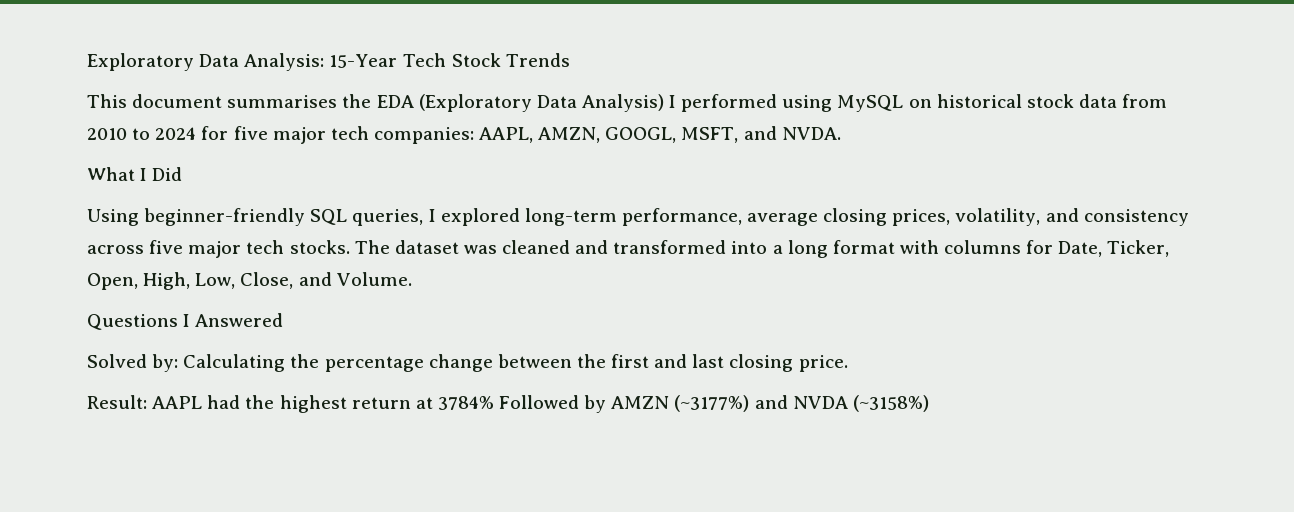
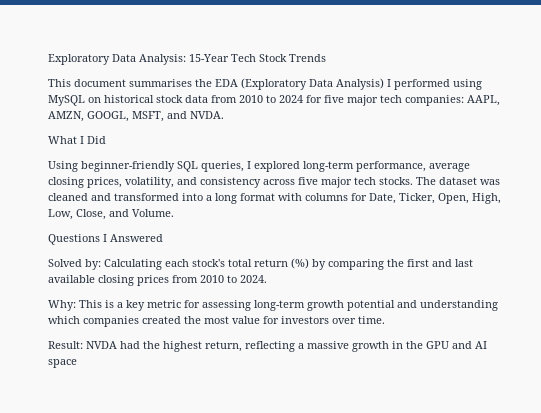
- Solved by: Calculating the percentage change between the first and last closing price.
+ Solved by: Calculating each stock's total return (%) by comparing the first and last available closing prices from 2010 to 2024.
+ Why: This is a key metric for assessing long-term growth potential and understanding which companies created the most value for investors over time.
- Result: AAPL had the highest return at 3784% Followed by AMZN (~3177%) and NVDA (~3158%)
+ Result: NVDA had the highest return, reflecting a massive growth in the GPU and AI space

